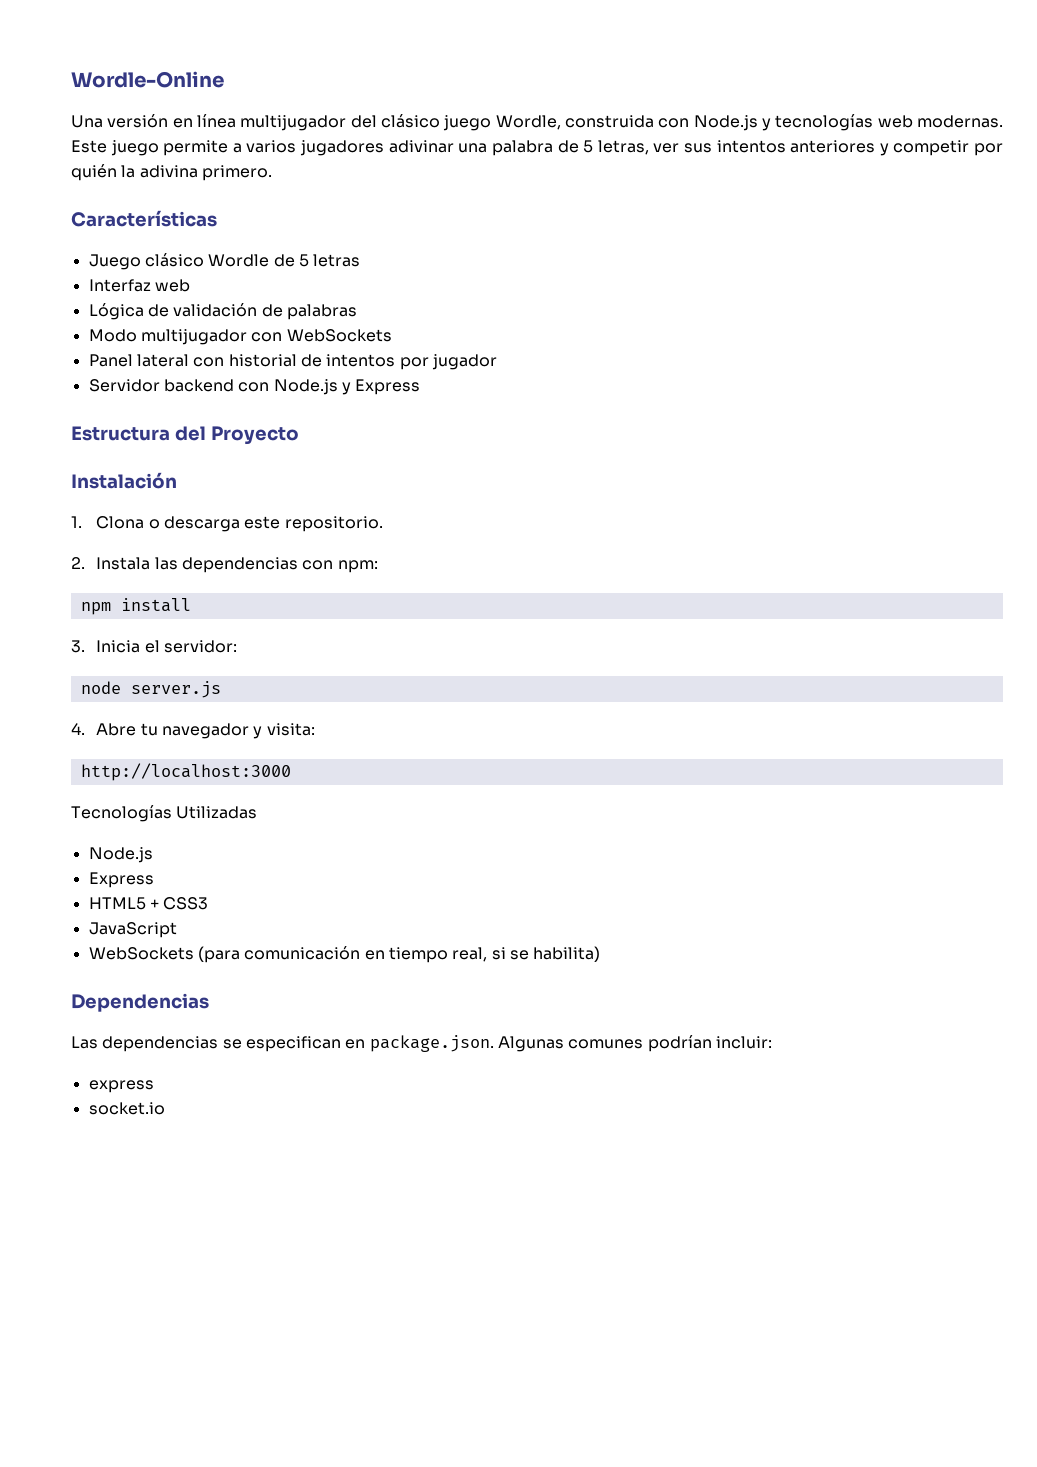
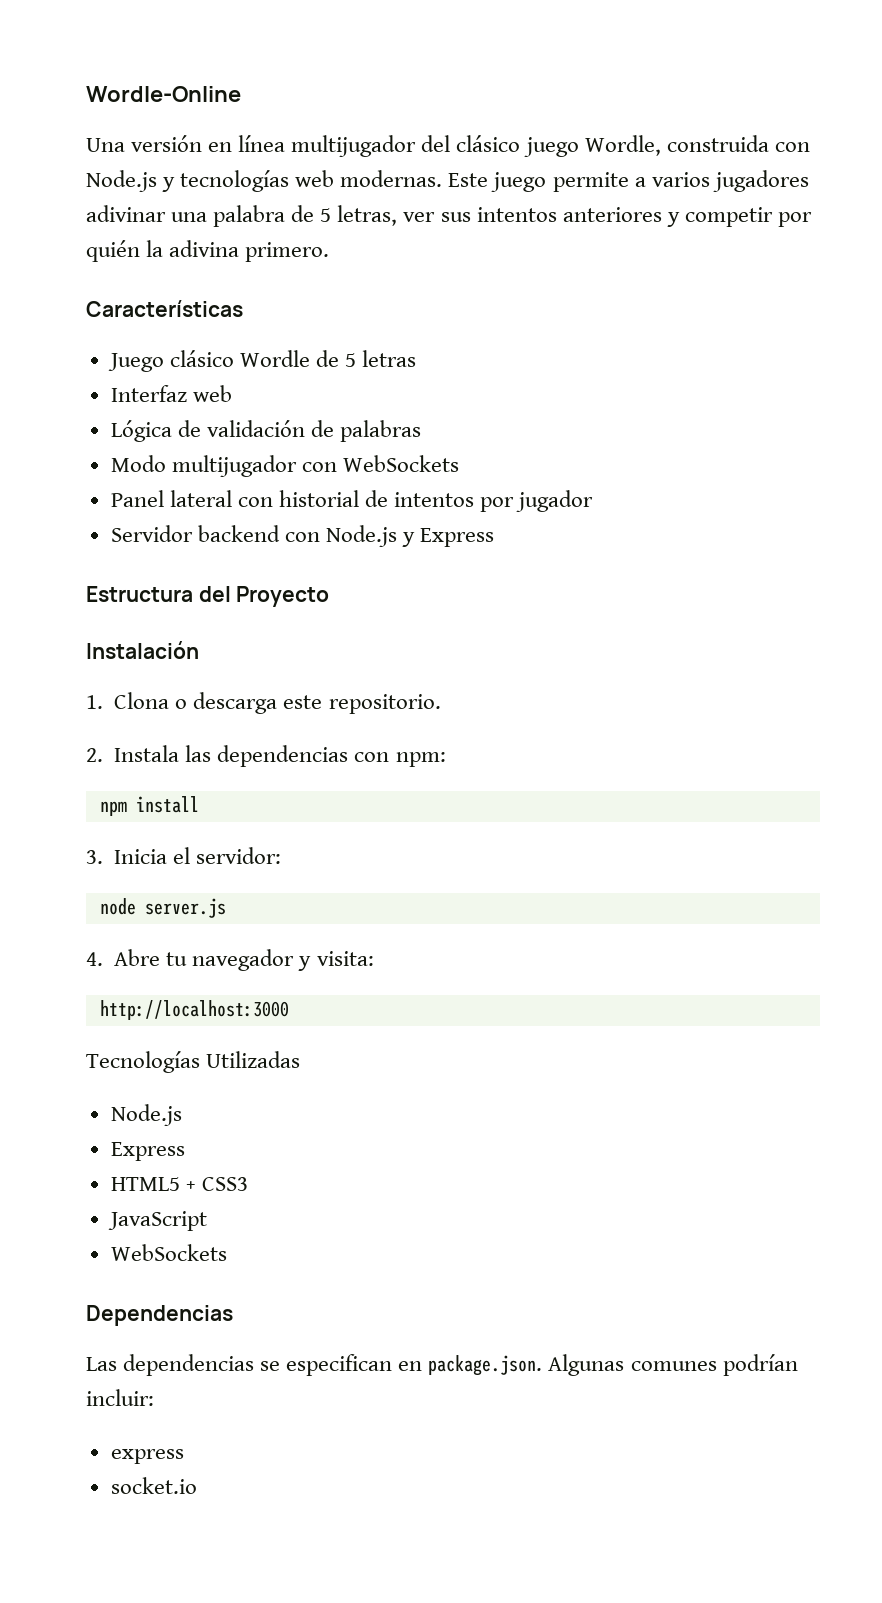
  JavaScript
- WebSockets (para comunicación en tiempo real, si se habilita)
+ WebSockets

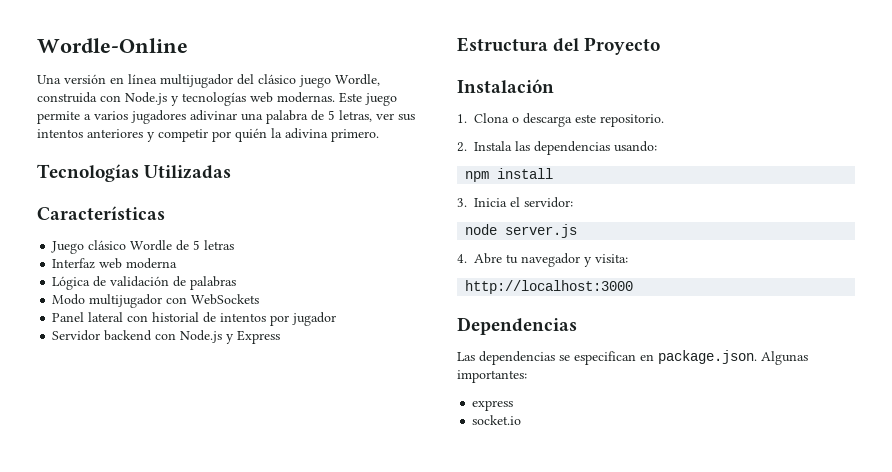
+ Tecnologías Utilizadas
- Interfaz web
+ Interfaz web moderna
- 2. Instala las dependencias con npm:
+ 2. Instala las dependencias usando:
- Tecnologías Utilizadas
- Node.js
- Express
- HTML5 + CSS3
- JavaScript
- WebSockets
- Las dependencias se especifican en package.json. Algunas comunes podrían incluir:
+ Las dependencias se especifican en package.json. Algunas importantes:

